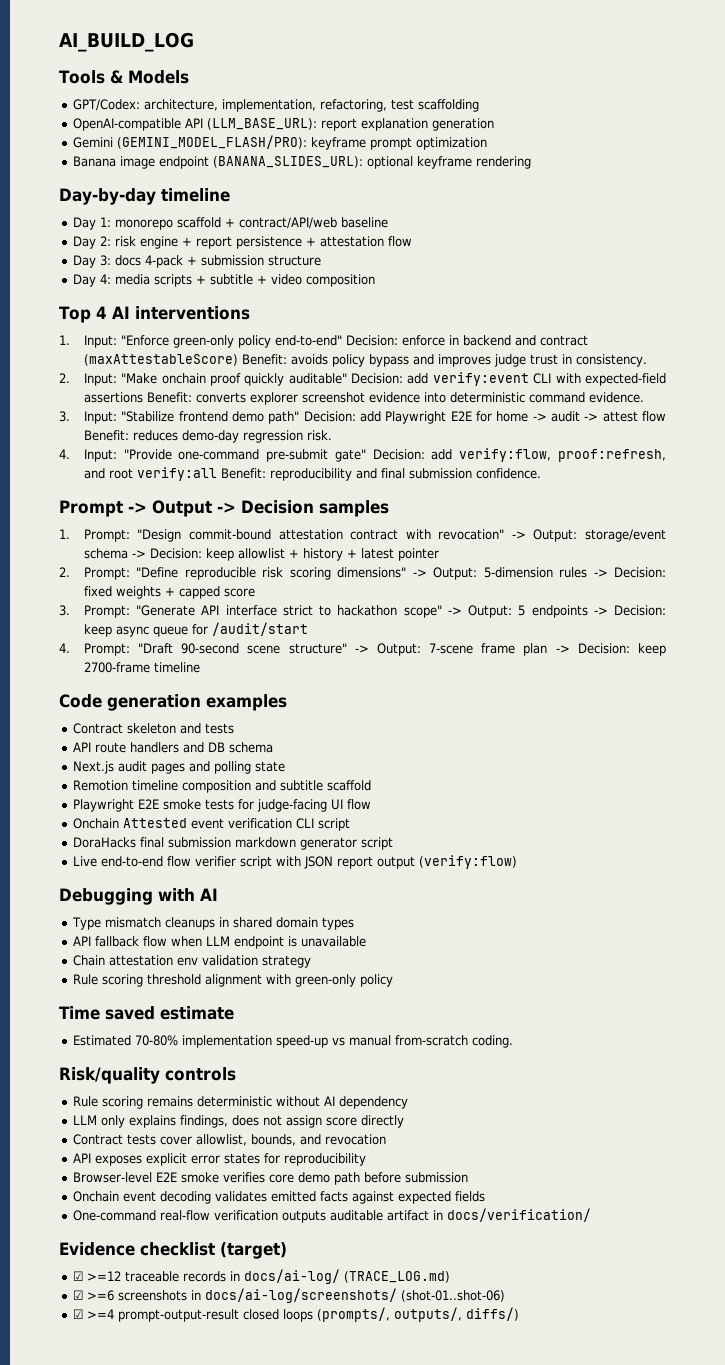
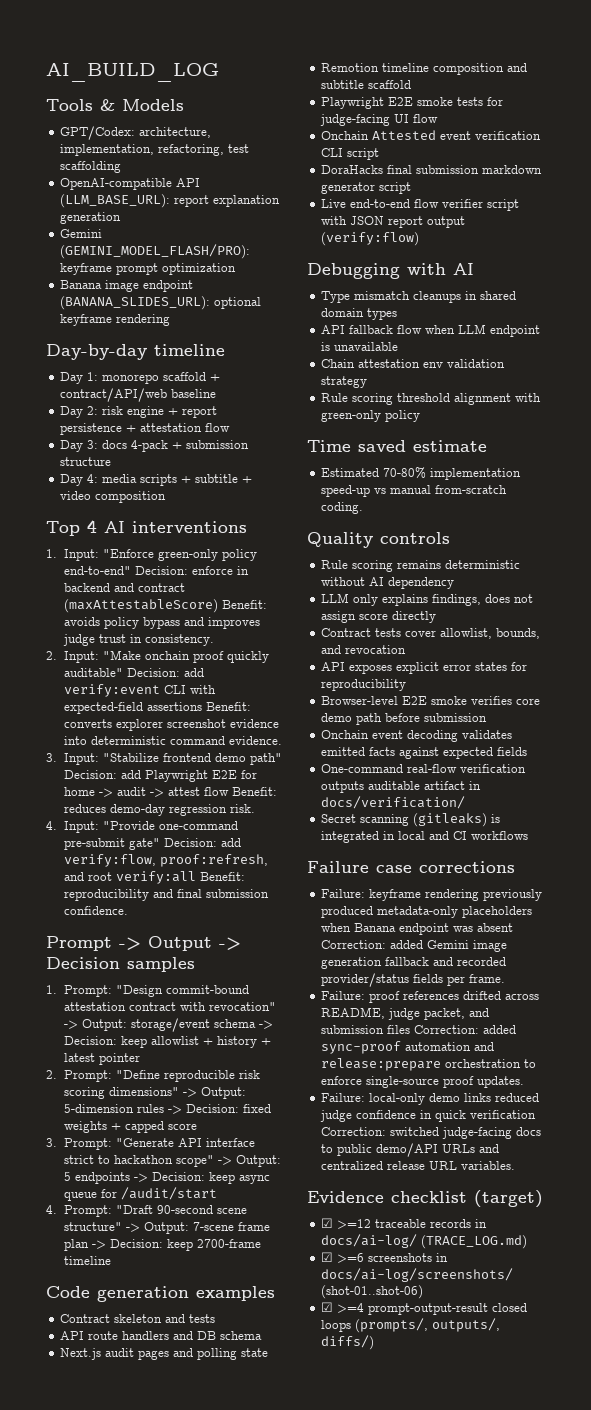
- Risk/quality controls
+ Quality controls
+ Secret scanning (gitleaks) is integrated in local and CI workflows
+ Failure case corrections
+ Failure: keyframe rendering previously produced metadata-only placeholders when Banana endpoint was absent Correction: added Gemini image generation fallback and recorded provider/status fields per frame.
+ Failure: proof references drifted across README, judge packet, and submission files Correction: added sync-proof automation and release:prepare orchestration to enforce single-source proof updates.
+ Failure: local-only demo links reduced judge confidence in quick verification Correction: switched judge-facing docs to public demo/API URLs and centralized release URL variables.

